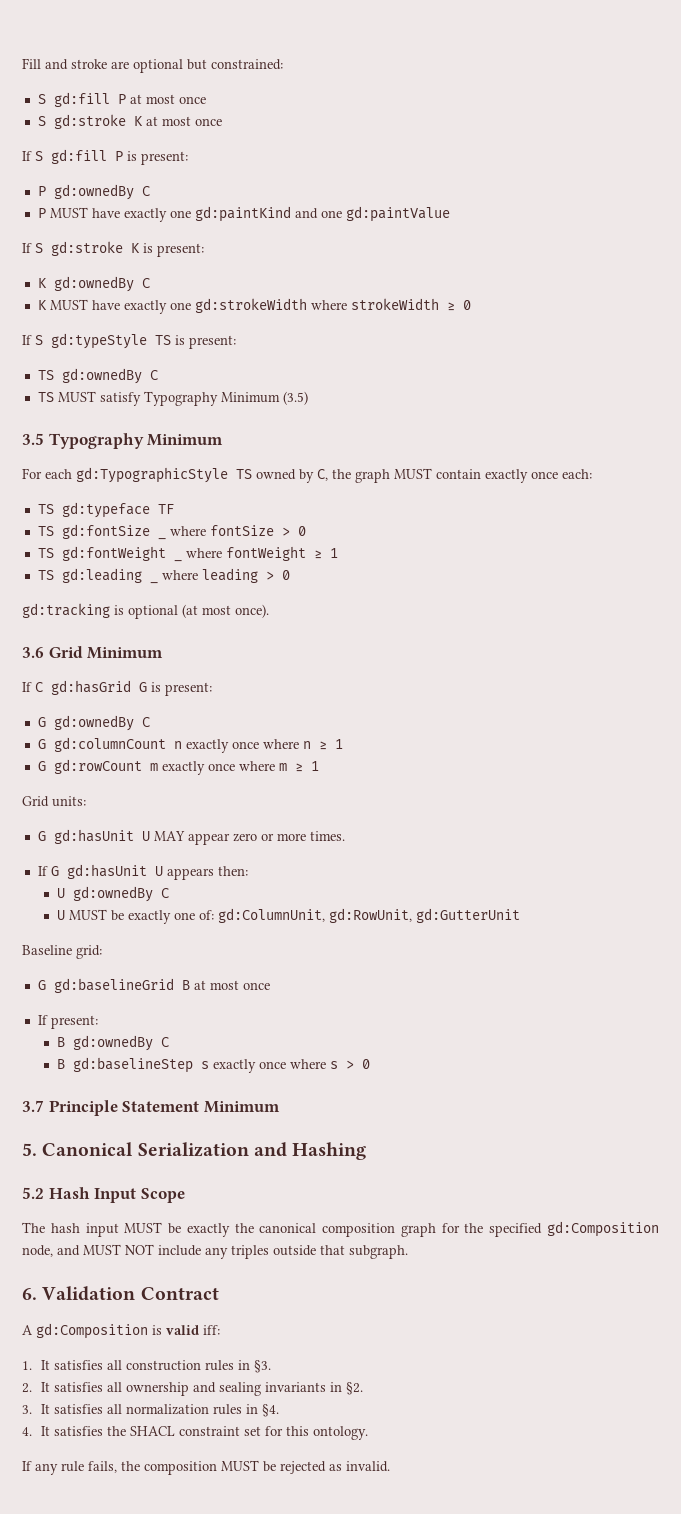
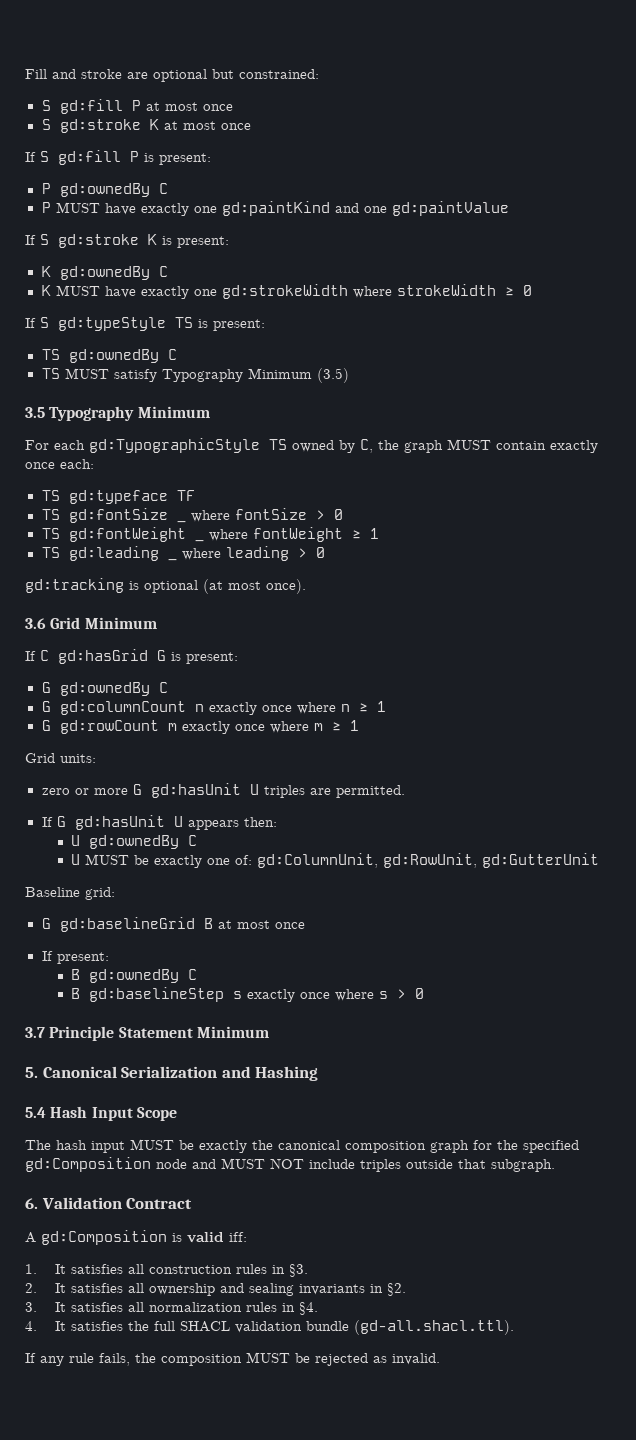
- G gd:hasUnit U MAY appear zero or more times.
+ zero or more G gd:hasUnit U triples are permitted.
- 5.2 Hash Input Scope
+ 5.4 Hash Input Scope
- The hash input MUST be exactly the canonical composition graph for the specified gd:Composition node, and MUST NOT include any triples outside that subgraph.
+ The hash input MUST be exactly the canonical composition graph for the specified gd:Composition node and MUST NOT include triples outside that subgraph.
- 4. It satisfies the SHACL constraint set for this ontology.
+ 4. It satisfies the full SHACL validation bundle (gd-all.shacl.ttl).

